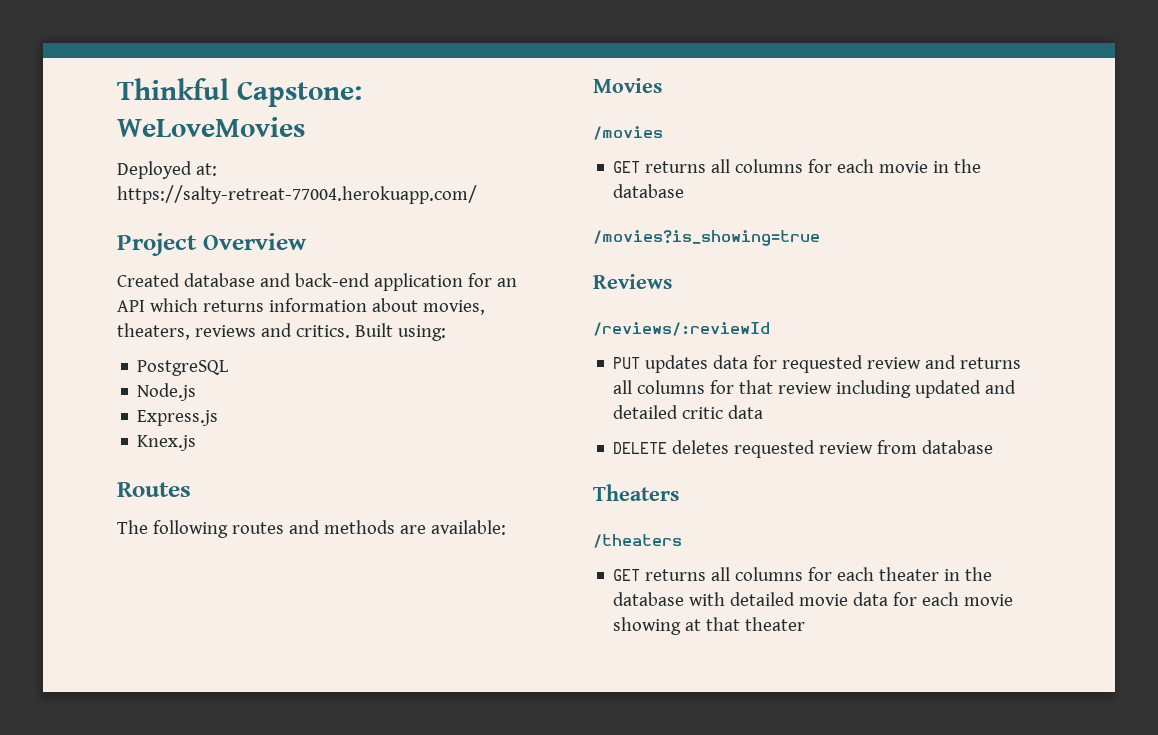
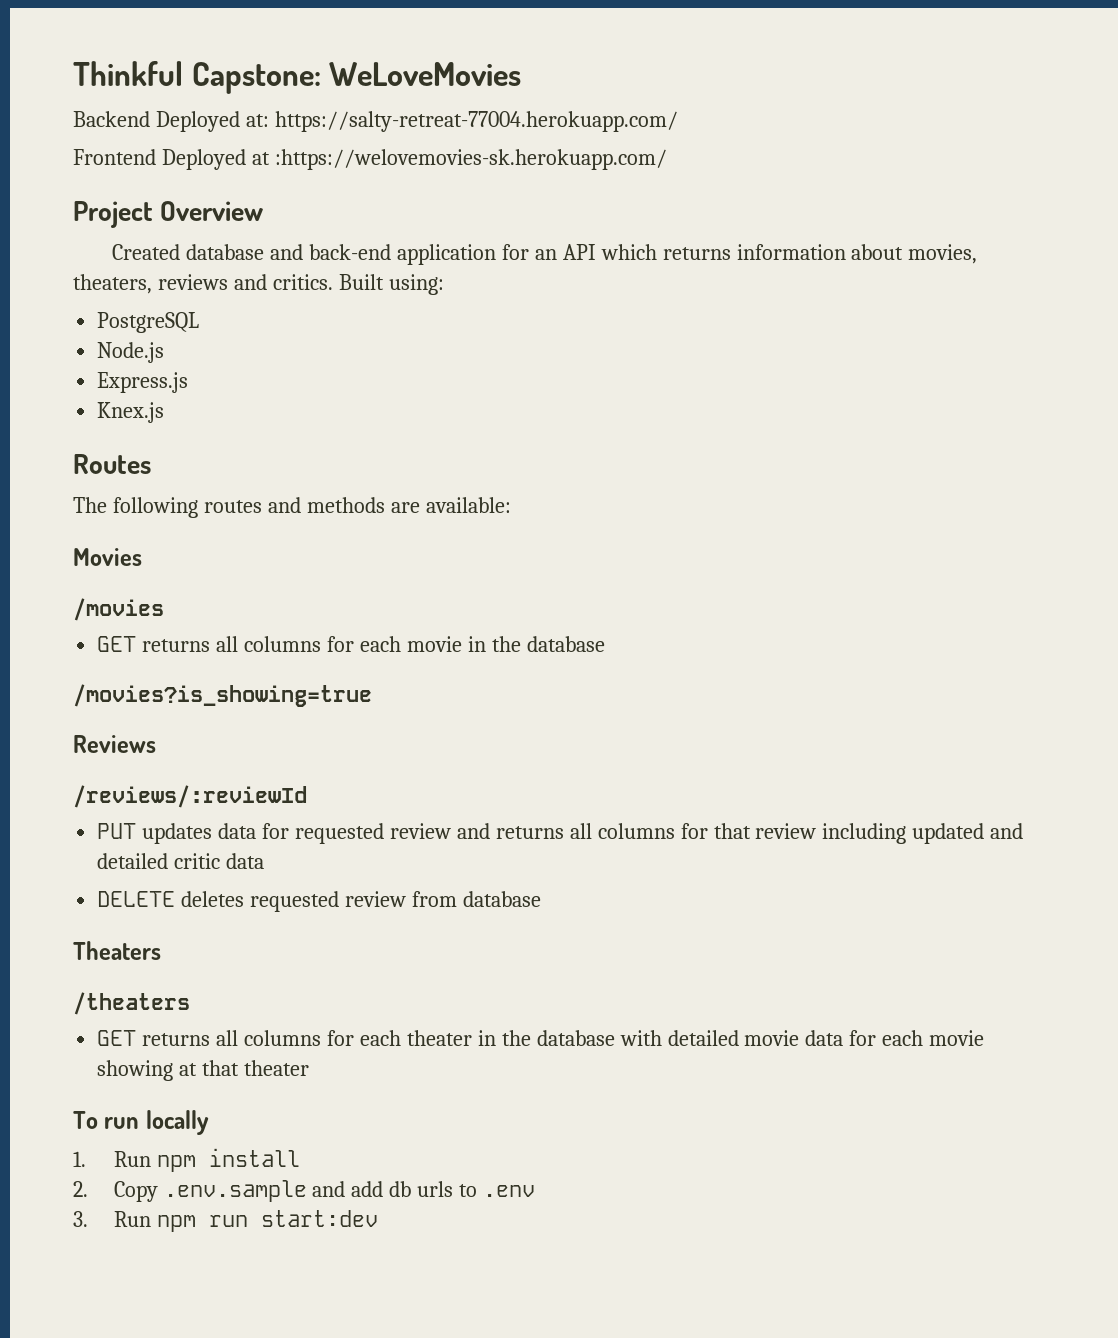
- Deployed at: https://salty-retreat-77004.herokuapp.com/
+ Backend Deployed at: https://salty-retreat-77004.herokuapp.com/
+ Frontend Deployed at :https://welovemovies-sk.herokuapp.com/
+ To run locally
+ 1. Run npm install
+ 2. Copy .env.sample and add db urls to .env
+ 3. Run npm run start:dev

